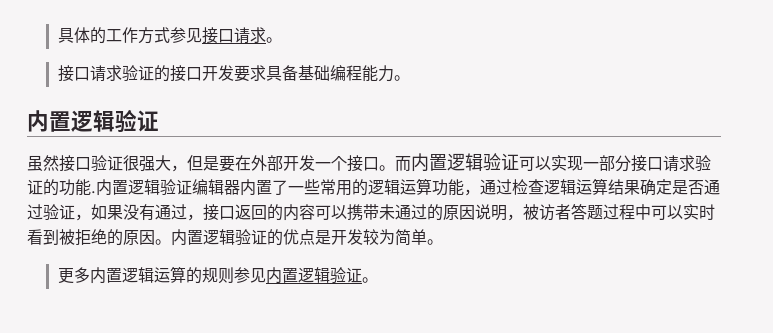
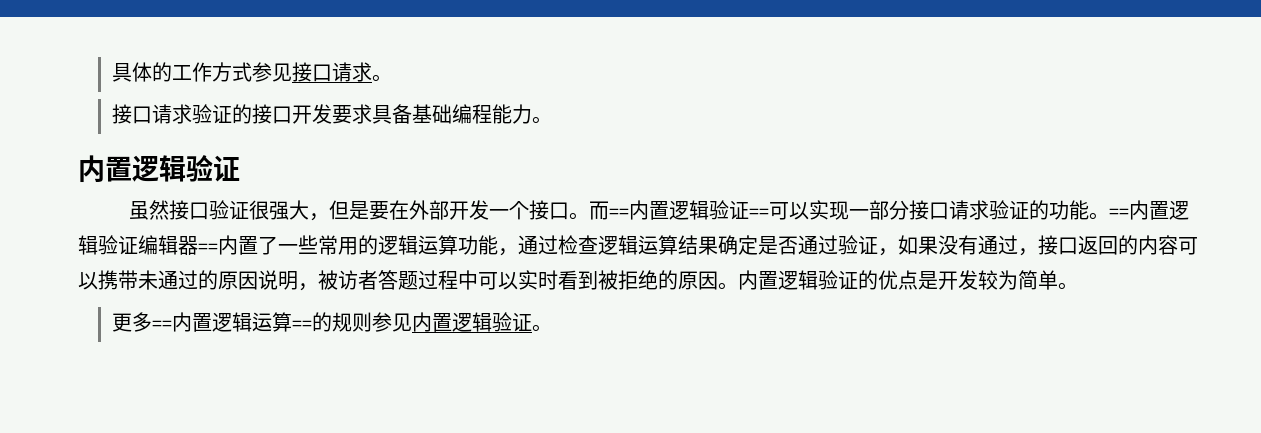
- 而内置逻辑验证可以实现一部分接口请求验证的功能.内置逻辑验证编辑器内置了一些常用的逻辑运算功能，通过检查逻辑运算结果确定是否通过验证，如果没有通过，接口返回的内容可以携带未通过的原因说明，被访者答题过程中可以实时看到被拒绝的原因。
+ 而==内置逻辑验证==可以实现一部分接口请求验证的功能。==内置逻辑验证编辑器==内置了一些常用的逻辑运算功能，通过检查逻辑运算结果确定是否通过验证，如果没有通过，接口返回的内容可以携带未通过的原因说明，被访者答题过程中可以实时看到被拒绝的原因。
- 更多内置逻辑运算的规则参见内置逻辑验证。
+ 更多==内置逻辑运算==的规则参见内置逻辑验证。

